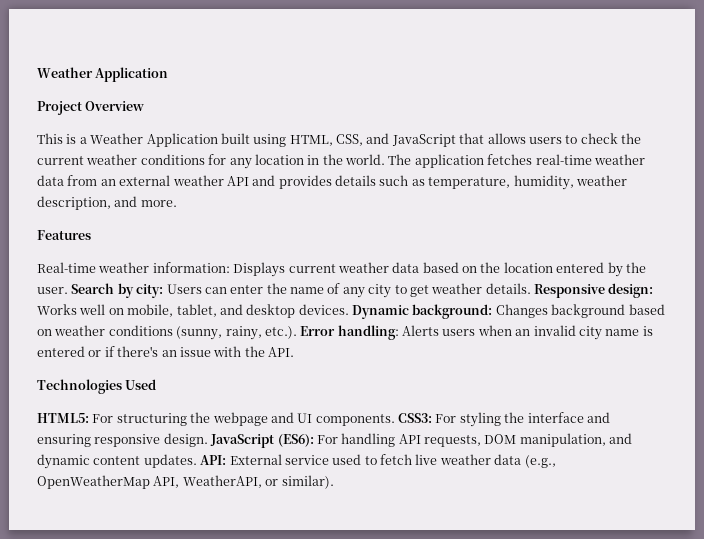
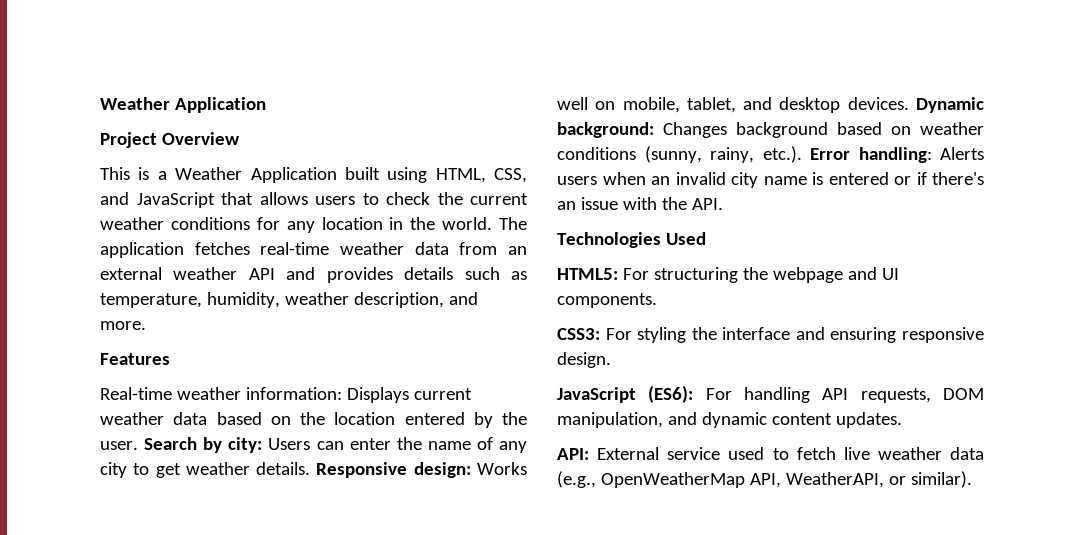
- HTML5: For structuring the webpage and UI components. CSS3: For styling the interface and ensuring responsive design. JavaScript (ES6): For handling API requests, DOM manipulation, and dynamic content updates. API: External service used to fetch live weather data (e.g., OpenWeatherMap API, WeatherAPI, or similar).
+ HTML5: For structuring the webpage and UI components.
+ CSS3: For styling the interface and ensuring responsive design.
+ JavaScript (ES6): For handling API requests, DOM manipulation, and dynamic content updates.
+ API: External service used to fetch live weather data (e.g., OpenWeatherMap API, WeatherAPI, or similar).

